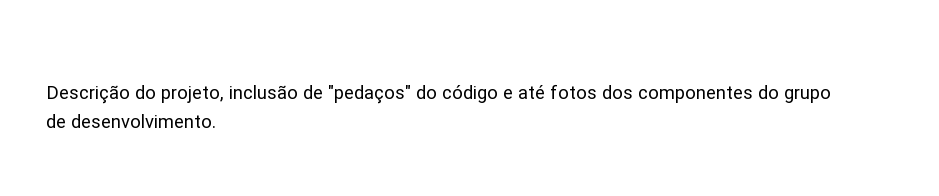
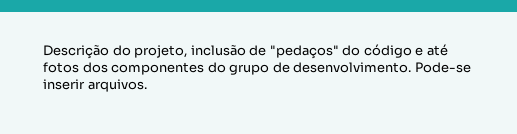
+ Pode-se inserir arquivos.

